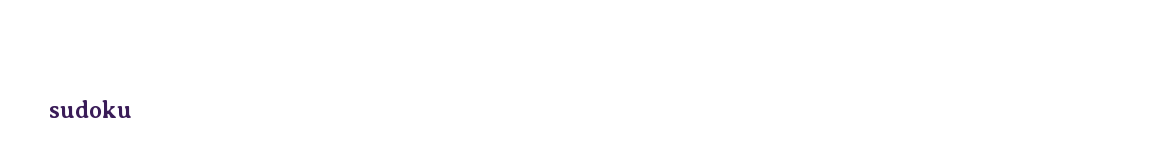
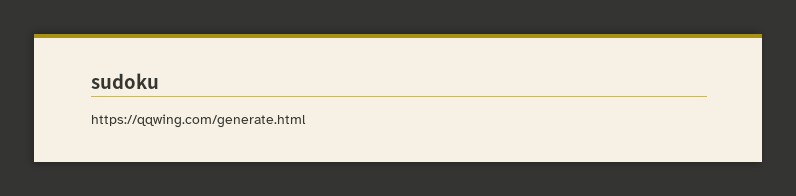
+ https://qqwing.com/generate.html

